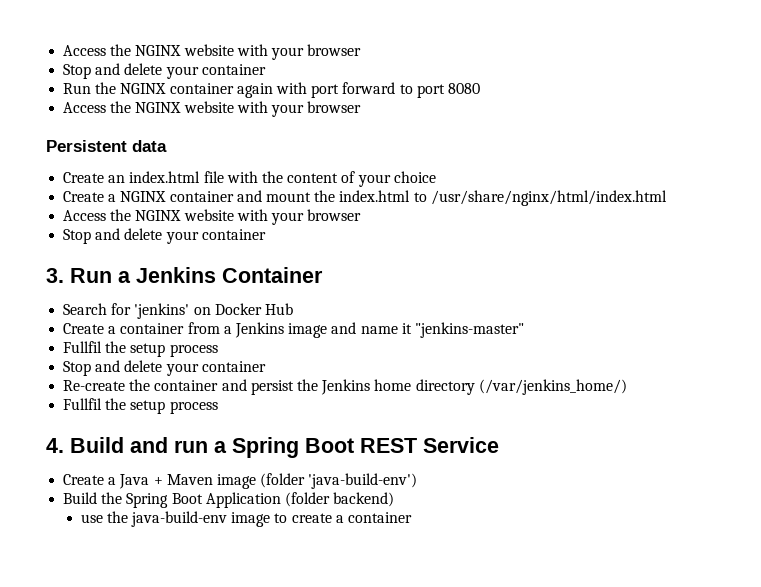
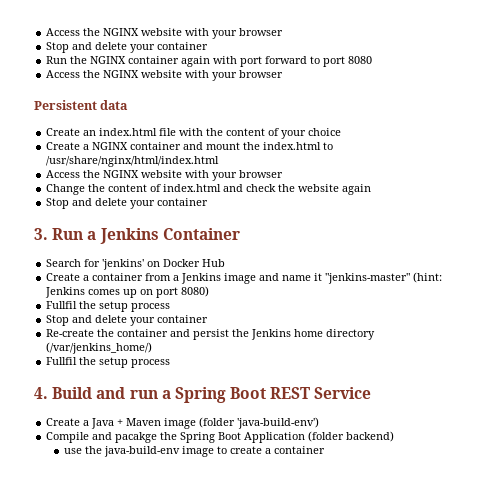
+ Change the content of index.html and check the website again
- Create a container from a Jenkins image and name it "jenkins-master"
+ Create a container from a Jenkins image and name it "jenkins-master" (hint: Jenkins comes up on port 8080)
- Build the Spring Boot Application (folder backend)
+ Compile and pacakge the Spring Boot Application (folder backend)

